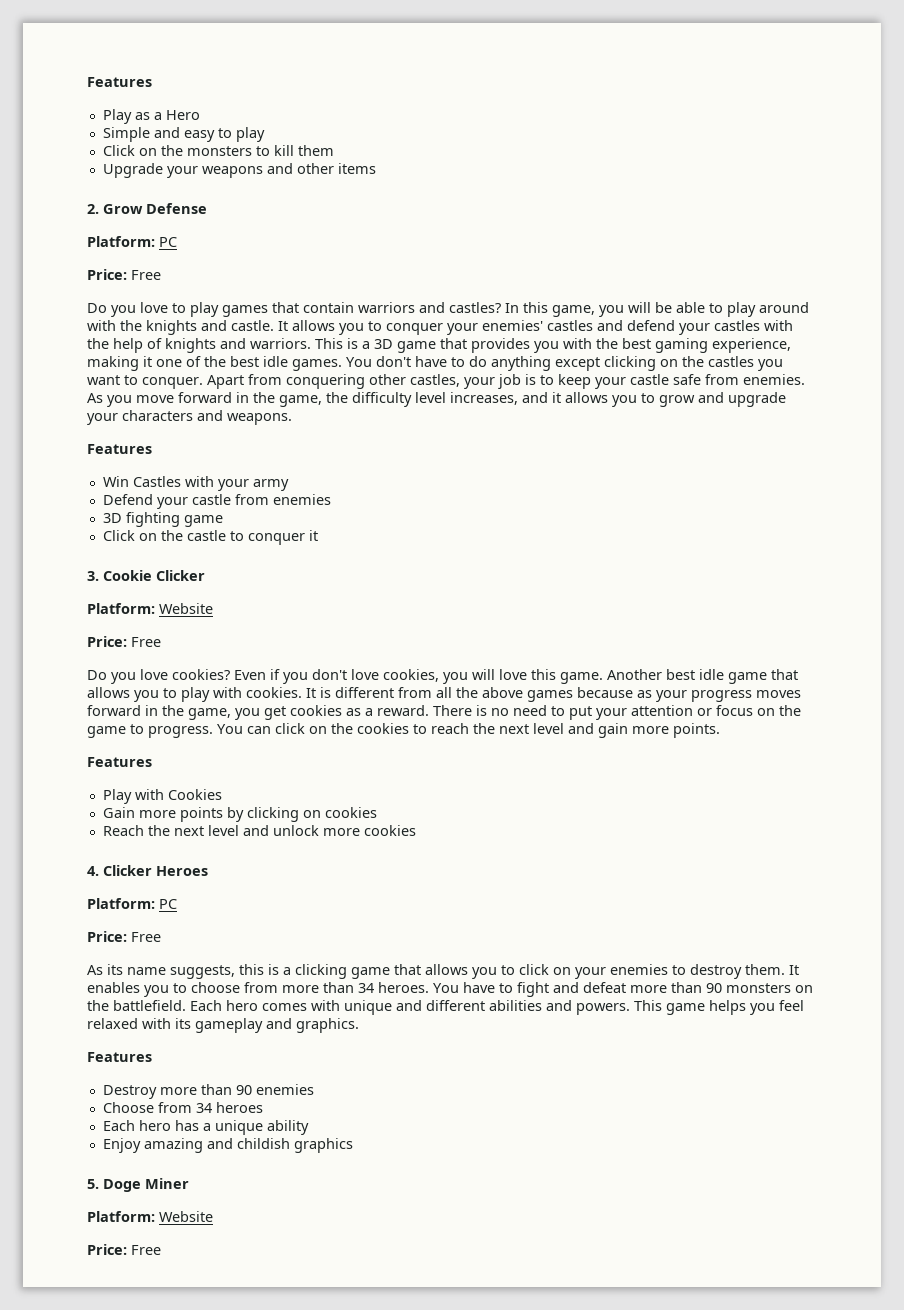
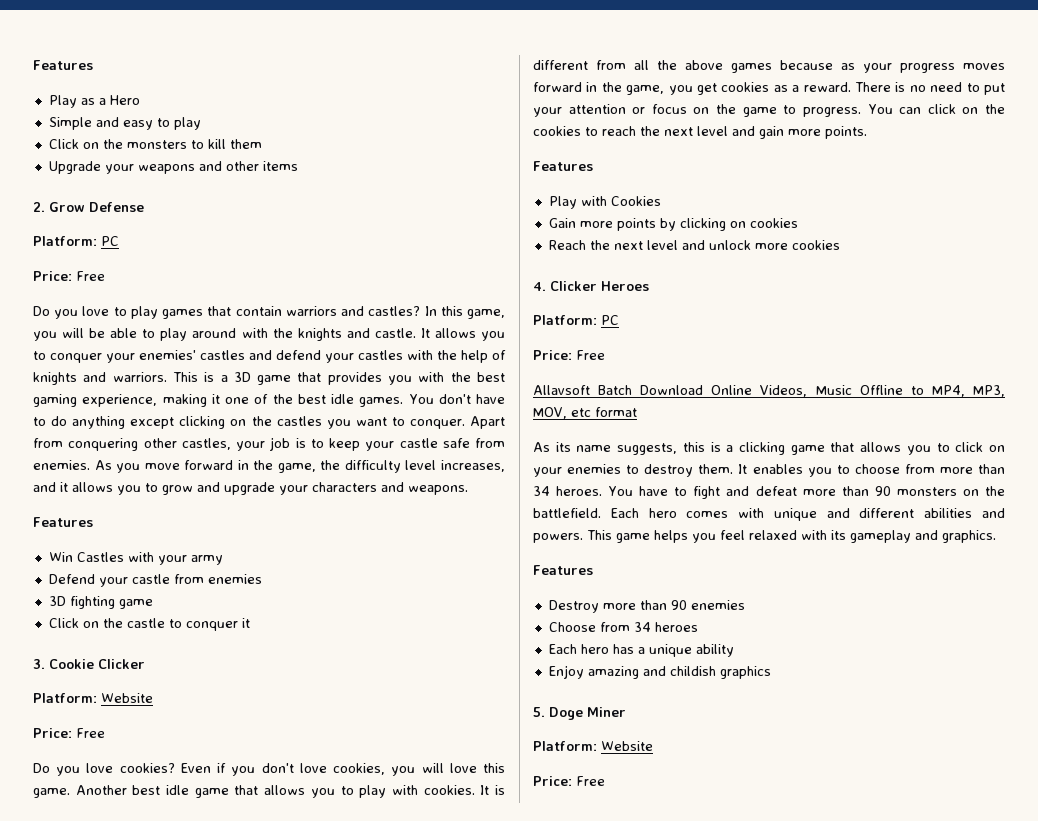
+ Allavsoft Batch Download Online Videos, Music Offline to MP4, MP3, MOV, etc format

